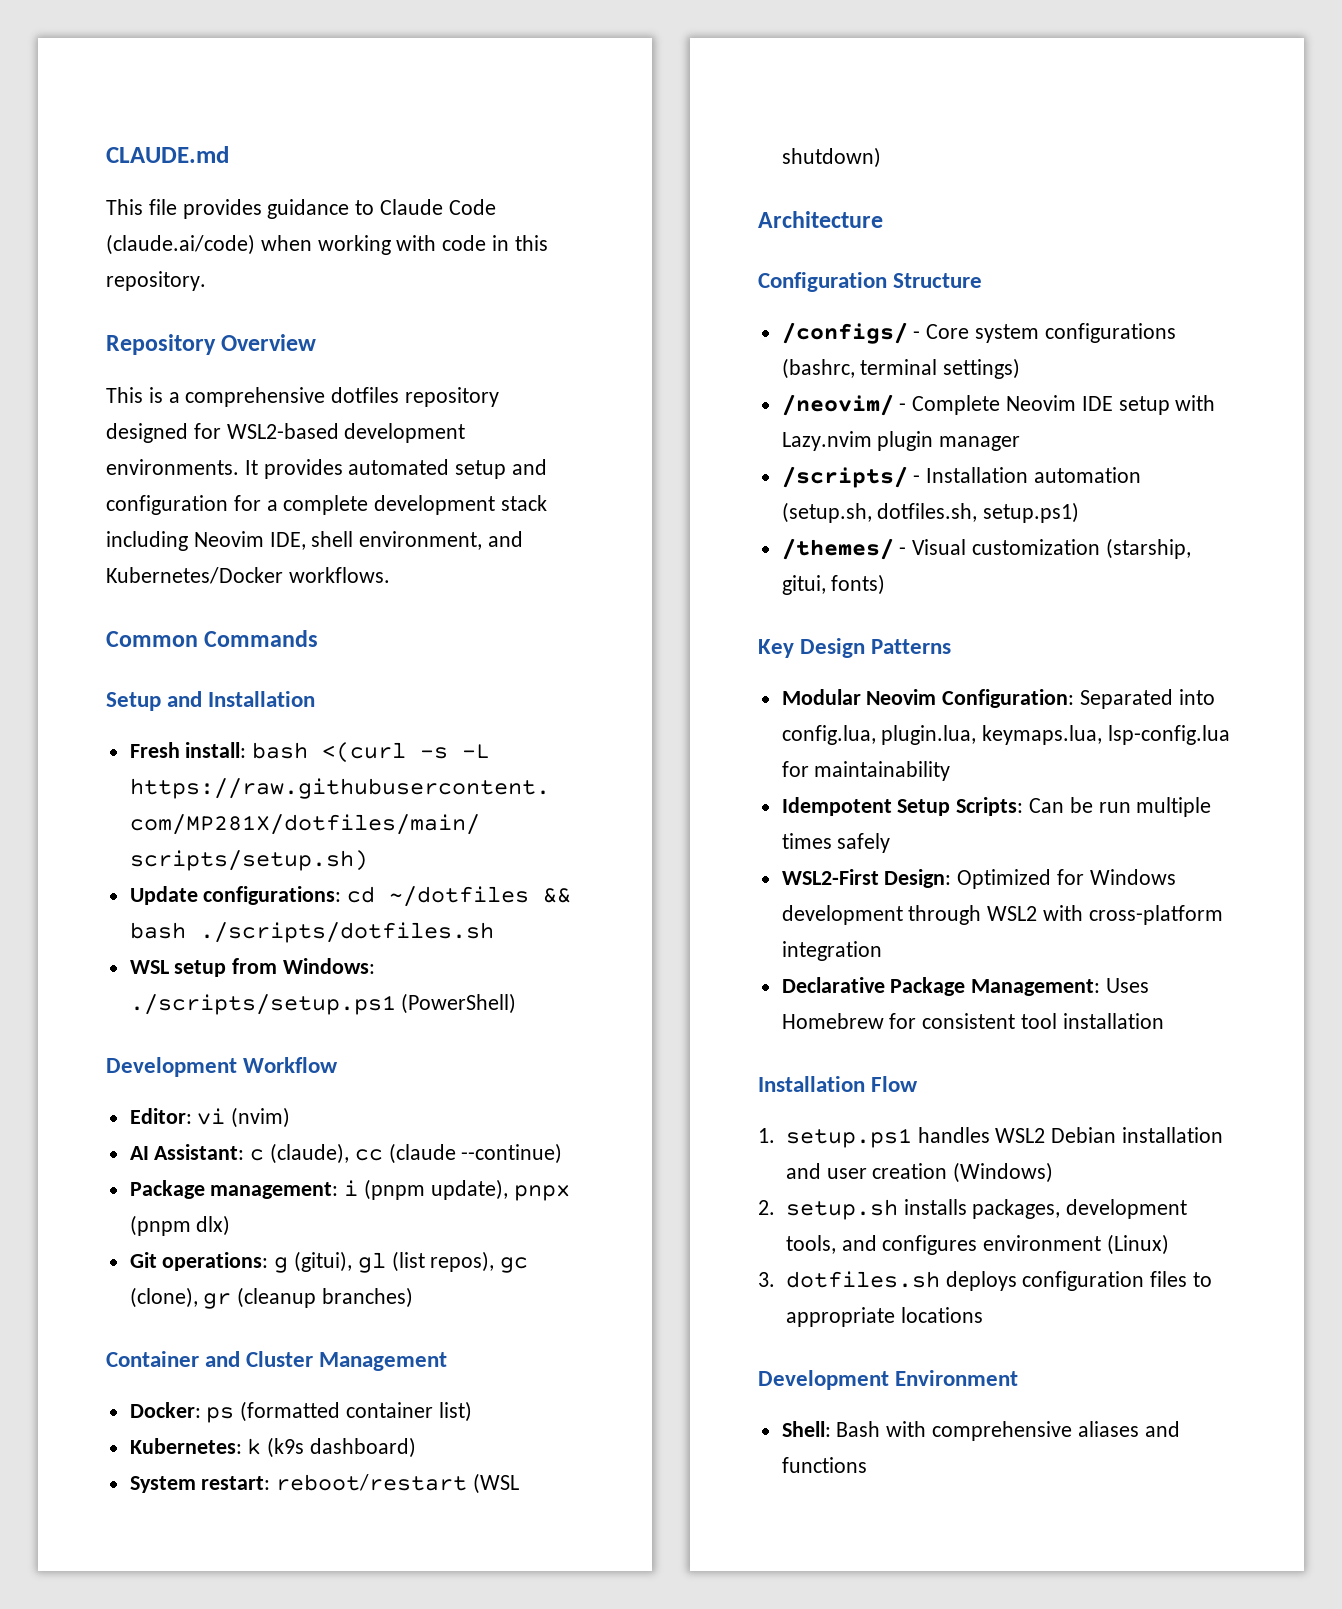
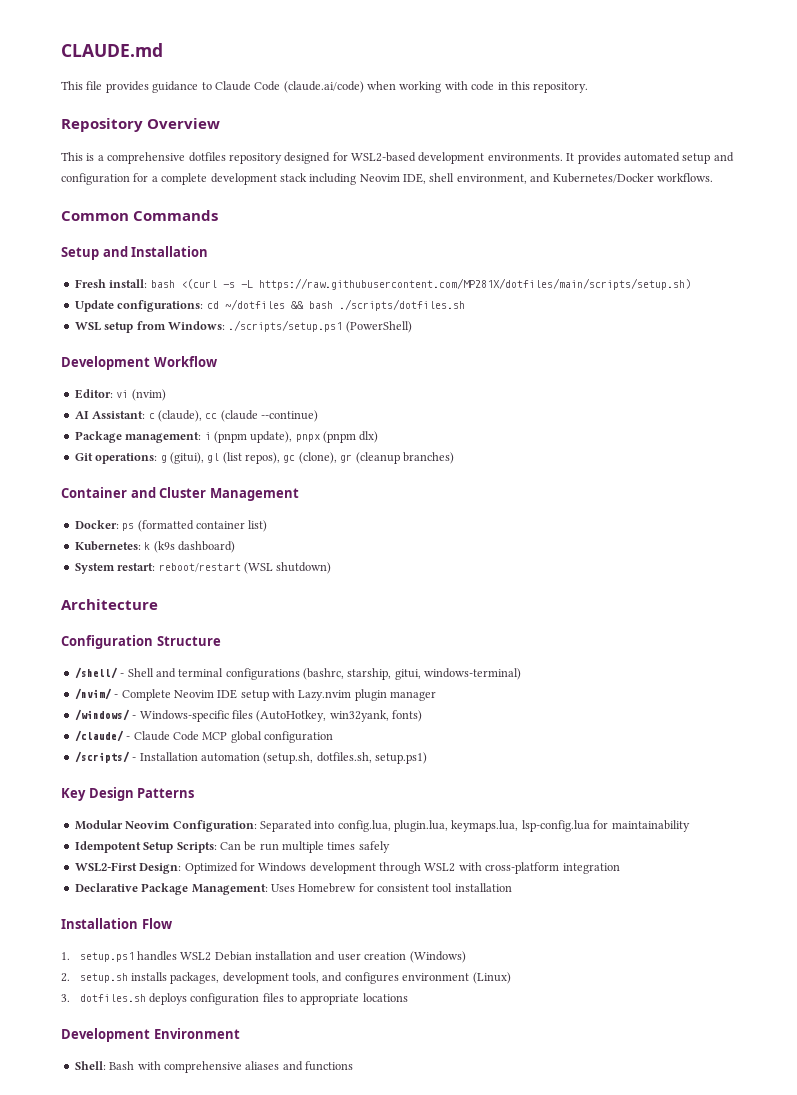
- /configs/ - Core system configurations (bashrc, terminal settings)
- /neovim/ - Complete Neovim IDE setup with Lazy.nvim plugin manager
+ /shell/ - Shell and terminal configurations (bashrc, starship, gitui, windows-terminal)
+ /nvim/ - Complete Neovim IDE setup with Lazy.nvim plugin manager
+ /windows/ - Windows-specific files (AutoHotkey, win32yank, fonts)
+ /claude/ - Claude Code MCP global configuration
- /themes/ - Visual customization (starship, gitui, fonts)

